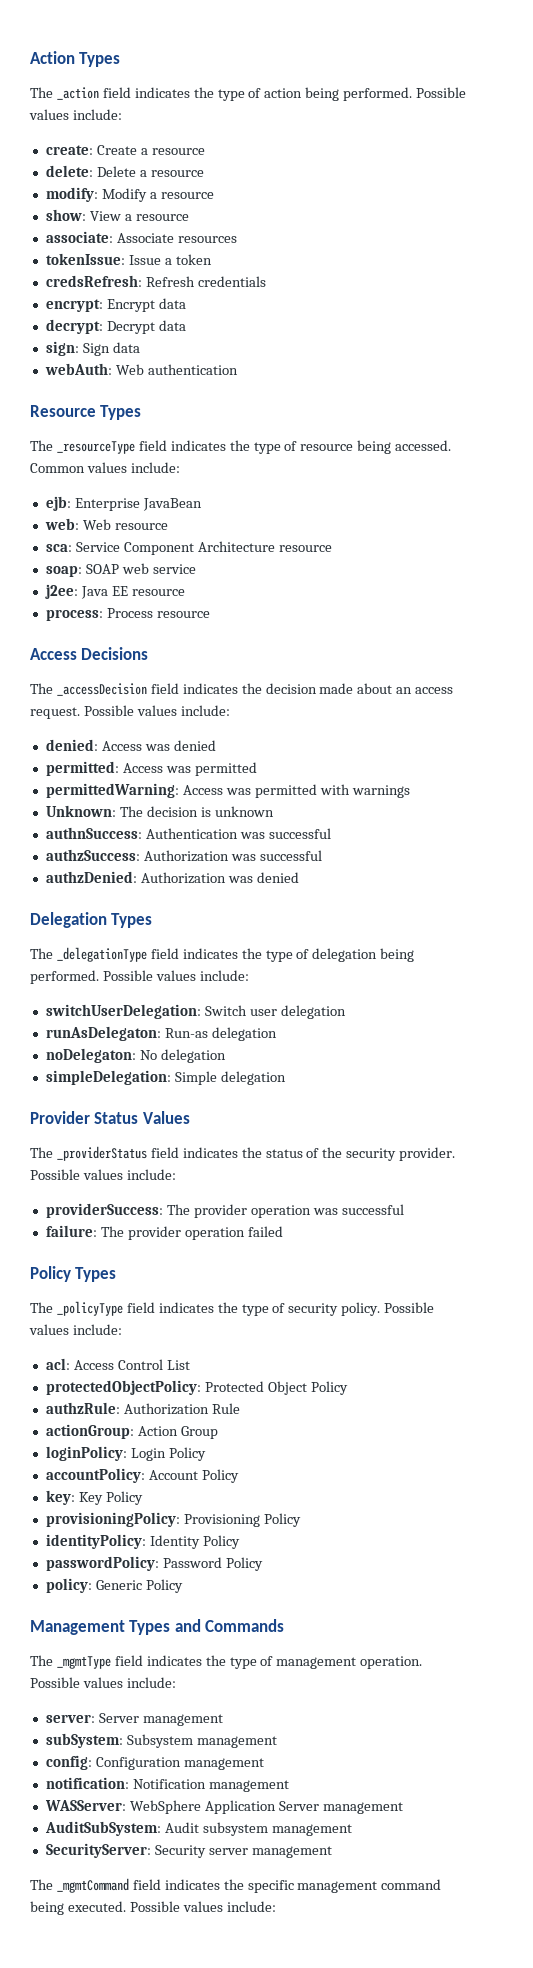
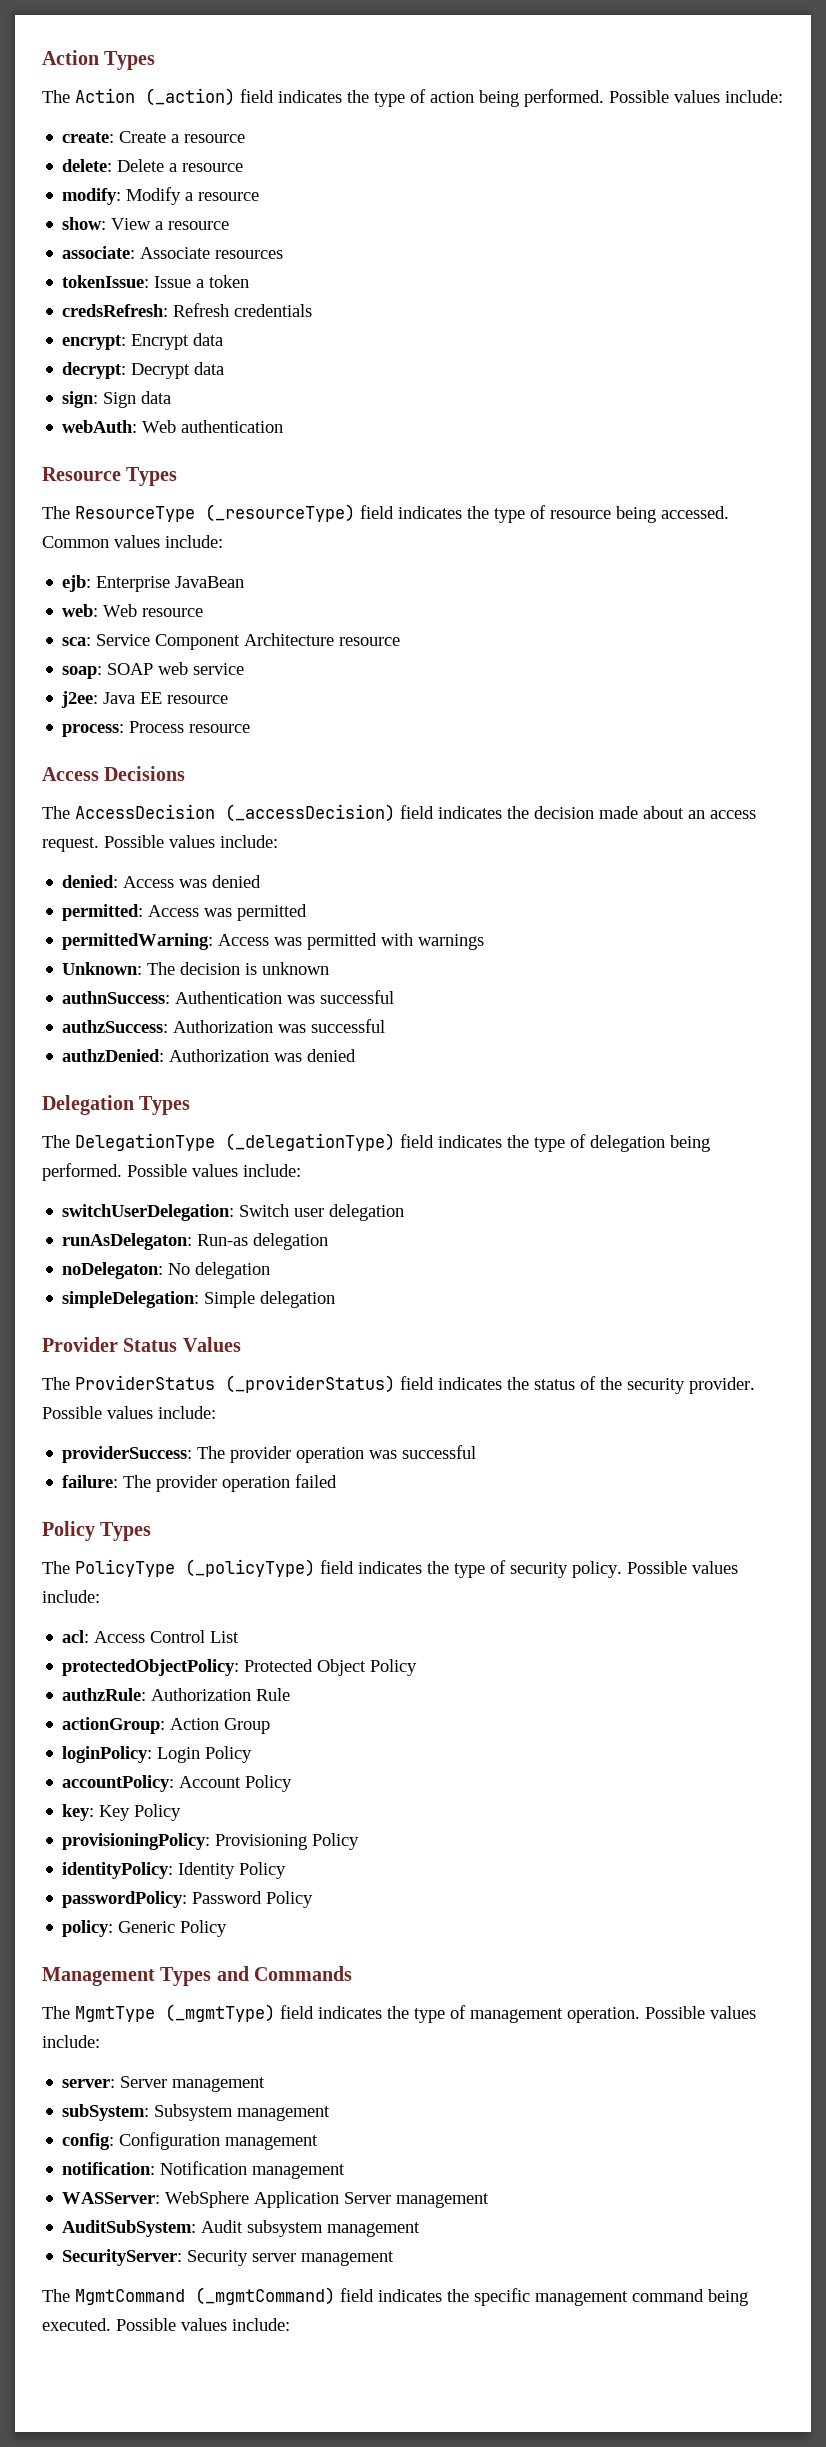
- The _action field indicates the type of action being performed.
+ The Action (_action) field indicates the type of action being performed.
- The _resourceType field indicates the type of resource being accessed.
+ The ResourceType (_resourceType) field indicates the type of resource being accessed.
- The _accessDecision field indicates the decision made about an access request.
+ The AccessDecision (_accessDecision) field indicates the decision made about an access request.
- The _delegationType field indicates the type of delegation being performed.
+ The DelegationType (_delegationType) field indicates the type of delegation being performed.
- The _providerStatus field indicates the status of the security provider.
+ The ProviderStatus (_providerStatus) field indicates the status of the security provider.
- The _policyType field indicates the type of security policy.
+ The PolicyType (_policyType) field indicates the type of security policy.
- The _mgmtType field indicates the type of management operation.
+ The MgmtType (_mgmtType) field indicates the type of management operation.
- The _mgmtCommand field indicates the specific management command being executed.
+ The MgmtCommand (_mgmtCommand) field indicates the specific management command being executed.

